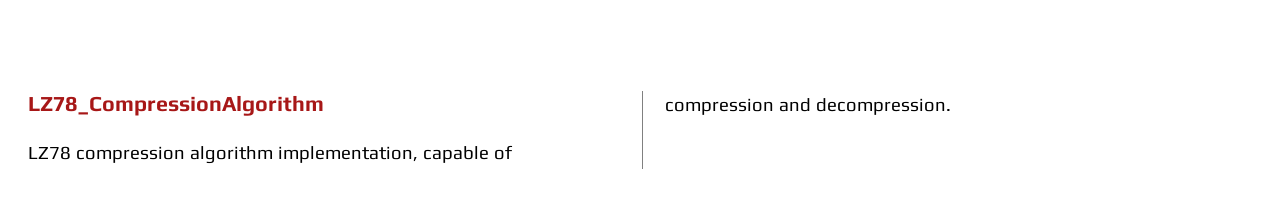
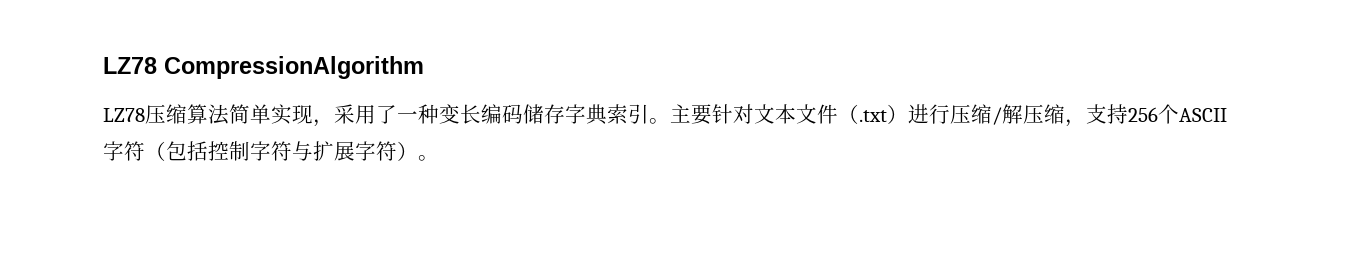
- LZ78_CompressionAlgorithm
- LZ78 compression algorithm implementation, capable of compression and decompression.
+ LZ78 CompressionAlgorithm
+ LZ78压缩算法简单实现，采用了一种变长编码储存字典索引。主要针对文本文件（.txt）进行压缩/解压缩，支持256个ASCII字符（包括控制字符与扩展字符）。

